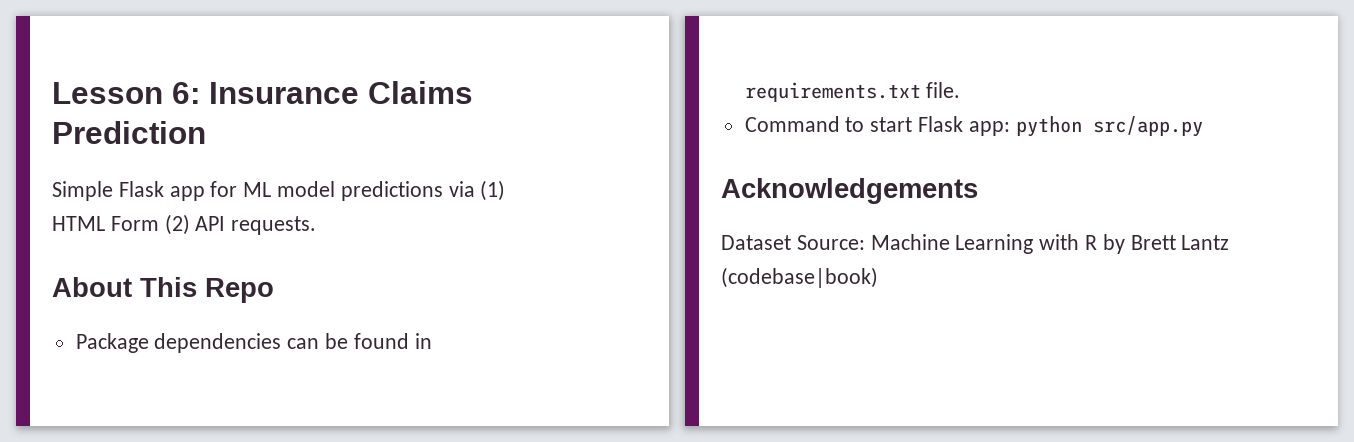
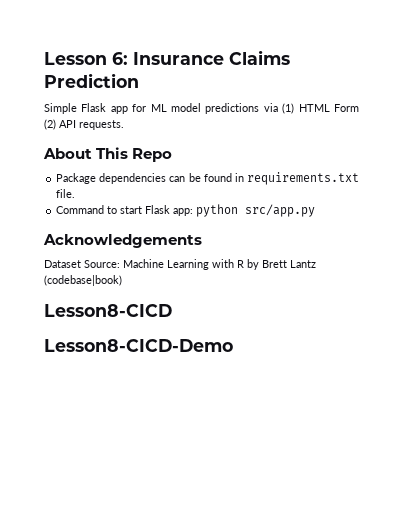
+ Lesson8-CICD
+ Lesson8-CICD-Demo

